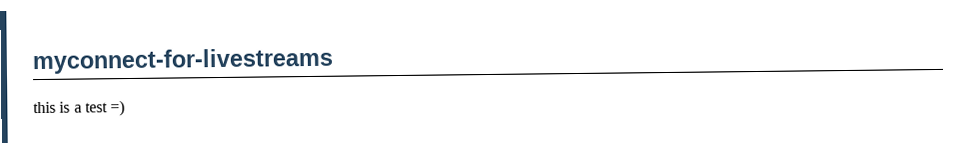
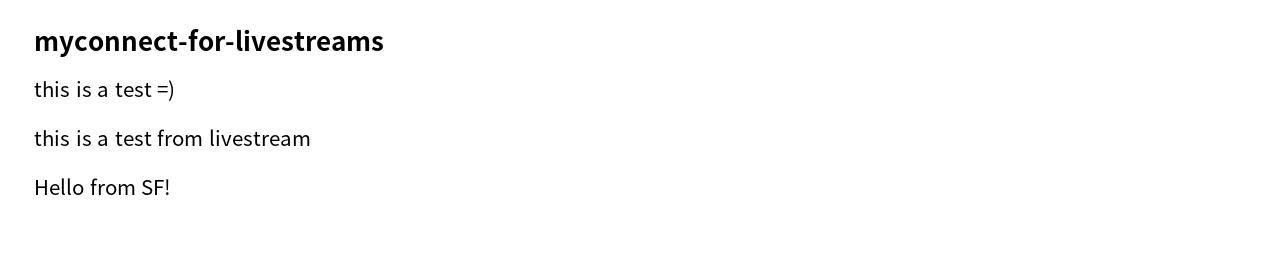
+ this is a test from livestream
+ Hello from SF!

